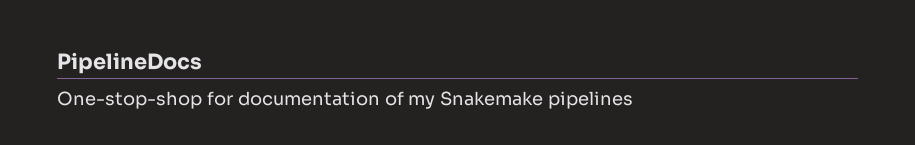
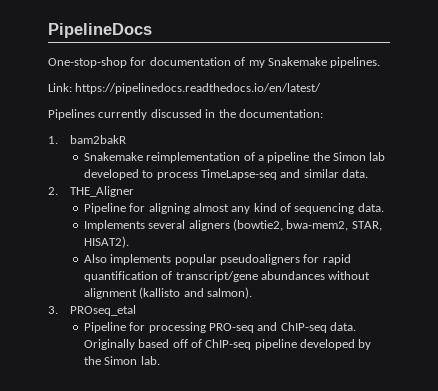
- One-stop-shop for documentation of my Snakemake pipelines
+ One-stop-shop for documentation of my Snakemake pipelines.
+ Link: https://pipelinedocs.readthedocs.io/en/latest/
+ Pipelines currently discussed in the documentation:
+ 1. bam2bakR
+ Snakemake reimplementation of a pipeline the Simon lab developed to process TimeLapse-seq and similar data.
+ 2. THE_Aligner
+ Pipeline for aligning almost any kind of sequencing data.
+ Implements several aligners (bowtie2, bwa-mem2, STAR, HISAT2).
+ Also implements popular pseudoaligners for rapid quantification of transcript/gene abundances without alignment (kallisto and salmon).
+ 3. PROseq_etal
+ Pipeline for processing PRO-seq and ChIP-seq data. Originally based off of ChIP-seq pipeline developed by the Simon lab.

